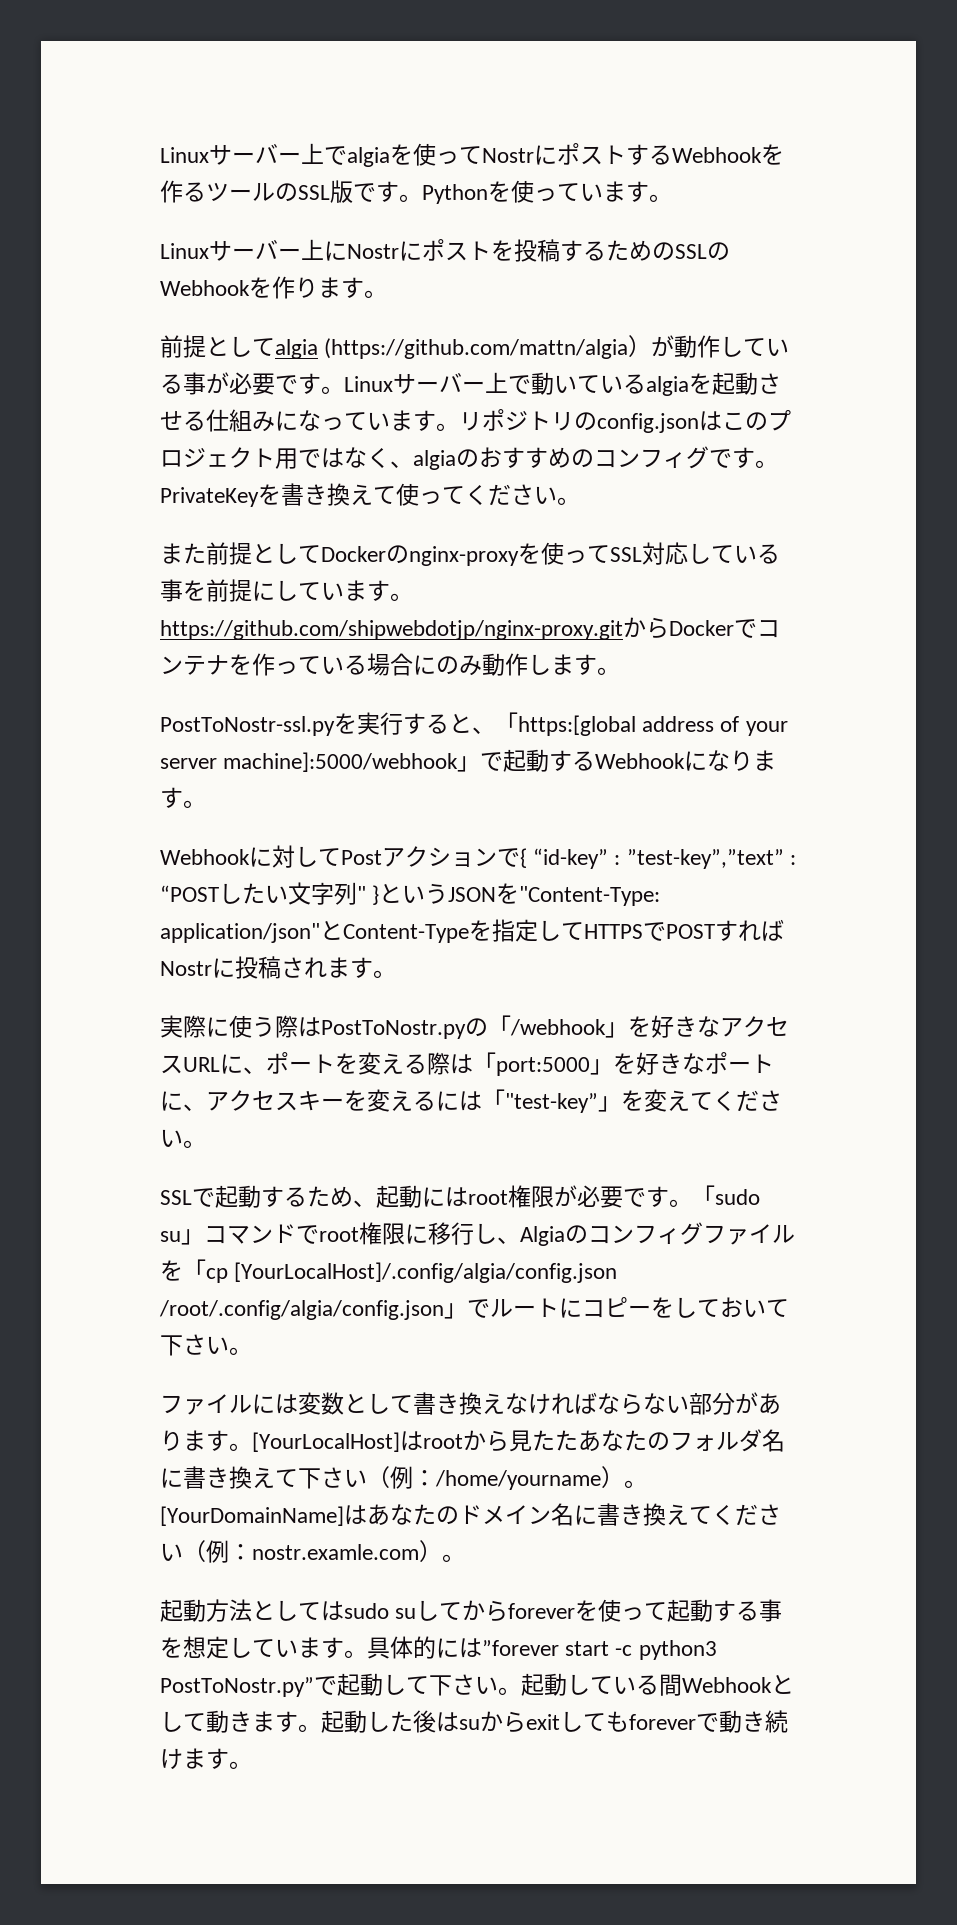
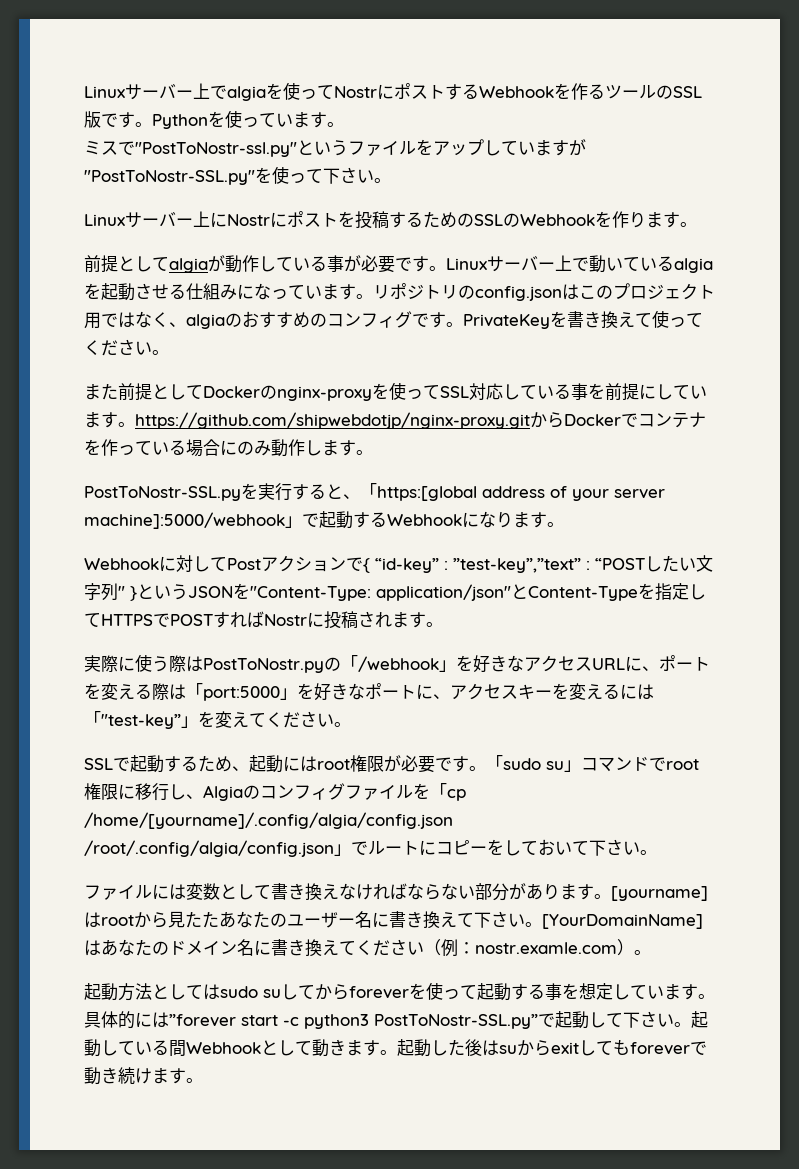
+ ミスで"PostToNostr-ssl.py"というファイルをアップしていますが"PostToNostr-SSL.py"を使って下さい。
- 前提としてalgia (https://github.com/mattn/algia）が動作している事が必要です。
+ 前提としてalgiaが動作している事が必要です。
- PostToNostr-ssl.pyを実行すると、「https:[global address of your server machine]:5000/webhook」で起動するWebhookになります。
+ PostToNostr-SSL.pyを実行すると、「https:[global address of your server machine]:5000/webhook」で起動するWebhookになります。
- 「sudo su」コマンドでroot権限に移行し、Algiaのコンフィグファイルを「cp [YourLocalHost]/.config/algia/config.json /root/.config/algia/config.json」でルートにコピーをしておいて下さい。
+ 「sudo su」コマンドでroot権限に移行し、Algiaのコンフィグファイルを「cp /home/[yourname]/.config/algia/config.json /root/.config/algia/config.json」でルートにコピーをしておいて下さい。
- [YourLocalHost]はrootから見たたあなたのフォルダ名に書き換えて下さい（例：/home/yourname）。
+ [yourname]はrootから見たたあなたのユーザー名に書き換えて下さい。
- 具体的には”forever start -c python3 PostToNostr.py”で起動して下さい。
+ 具体的には”forever start -c python3 PostToNostr-SSL.py”で起動して下さい。

